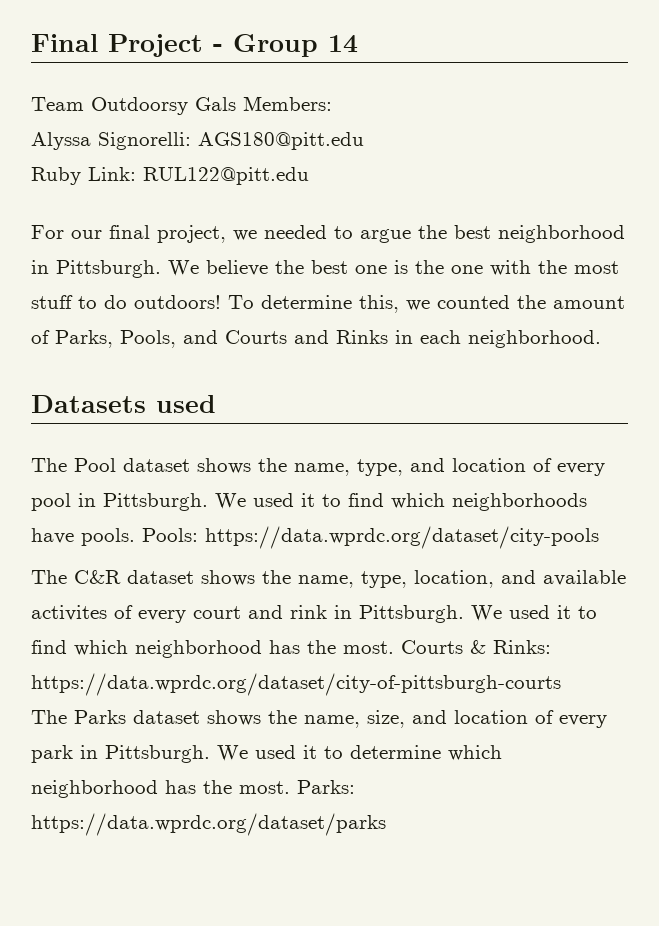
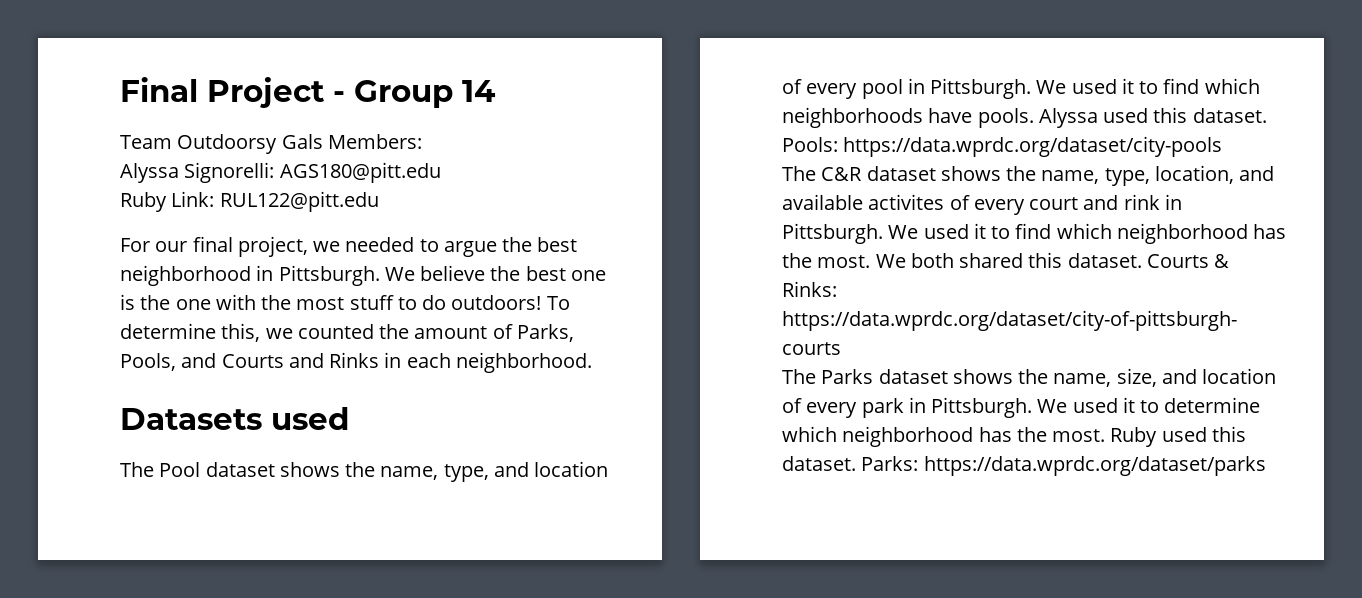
+ Alyssa used this dataset.
+ We both shared this dataset.
+ Ruby used this dataset.

